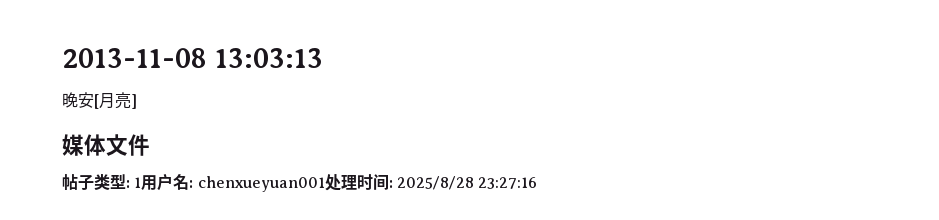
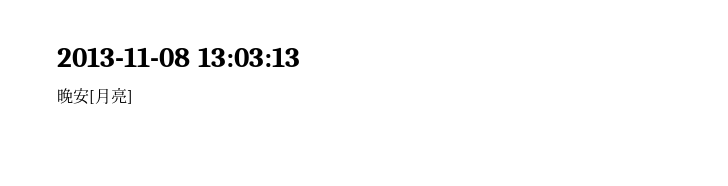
- 媒体文件
- 帖子类型: 1用户名: chenxueyuan001处理时间: 2025/8/28 23:27:16

